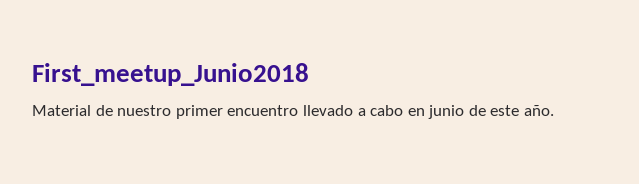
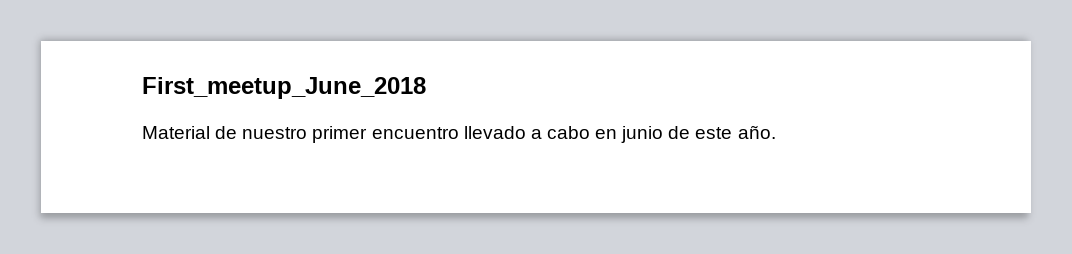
- First_meetup_Junio2018
+ First_meetup_June_2018

